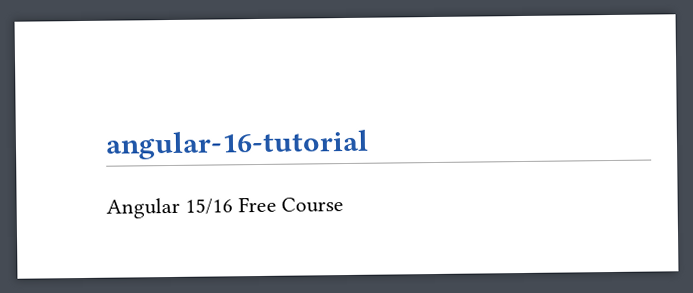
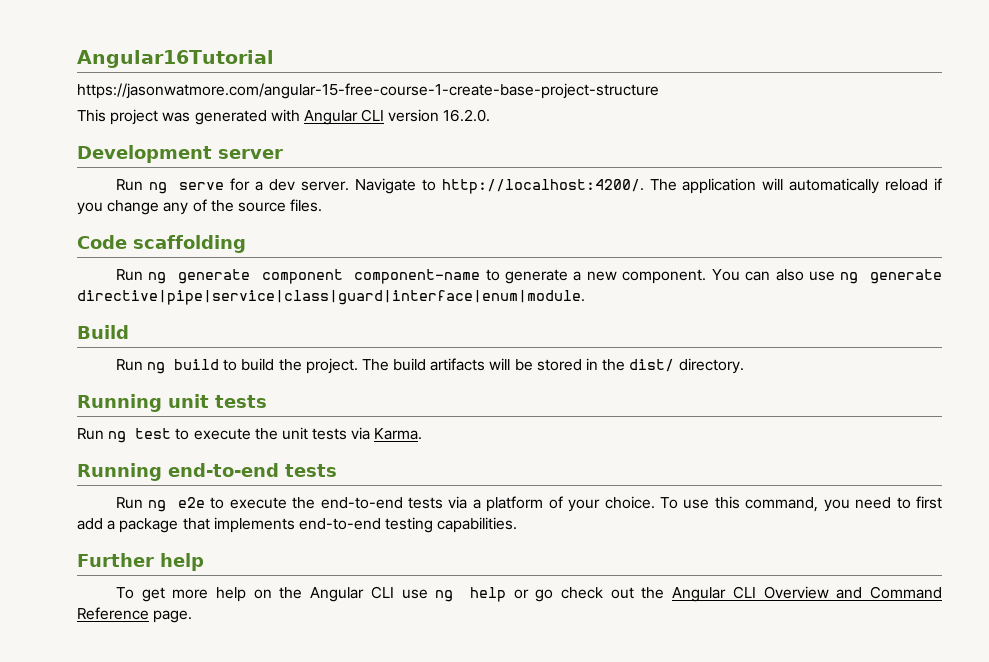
- angular-16-tutorial
- Angular 15/16 Free Course
+ Angular16Tutorial
+ https://jasonwatmore.com/angular-15-free-course-1-create-base-project-structure
+ This project was generated with Angular CLI version 16.2.0.
+ Development server
+ Run ng serve for a dev server. Navigate to http://localhost:4200/. The application will automatically reload if you change any of the source files.
+ Code scaffolding
+ Run ng generate component component-name to generate a new component. You can also use ng generate directive|pipe|service|class|guard|interface|enum|module.
+ Build
+ Run ng build to build the project. The build artifacts will be stored in the dist/ directory.
+ Running unit tests
+ Run ng test to execute the unit tests via Karma.
+ Running end-to-end tests
+ Run ng e2e to execute the end-to-end tests via a platform of your choice. To use this command, you need to first add a package that implements end-to-end testing capabilities.
+ Further help
+ To get more help on the Angular CLI use ng help or go check out the Angular CLI Overview and Command Reference page.

